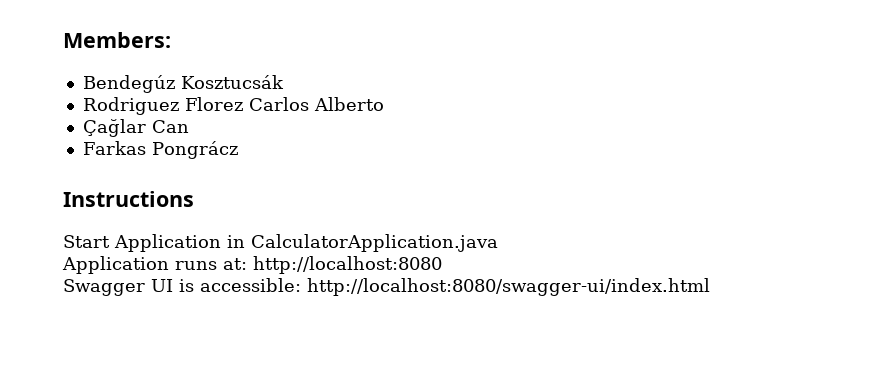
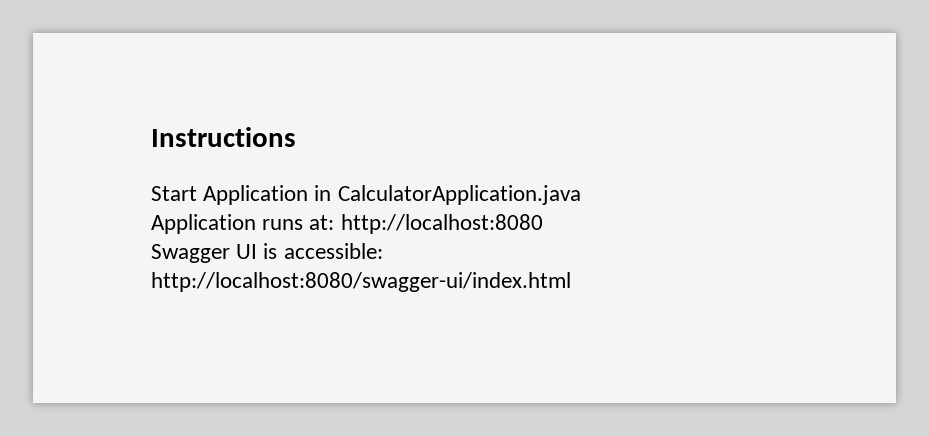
- Members:
- Bendegúz Kosztucsák
- Rodriguez Florez Carlos Alberto
- Çağlar Can
- Farkas Pongrácz

